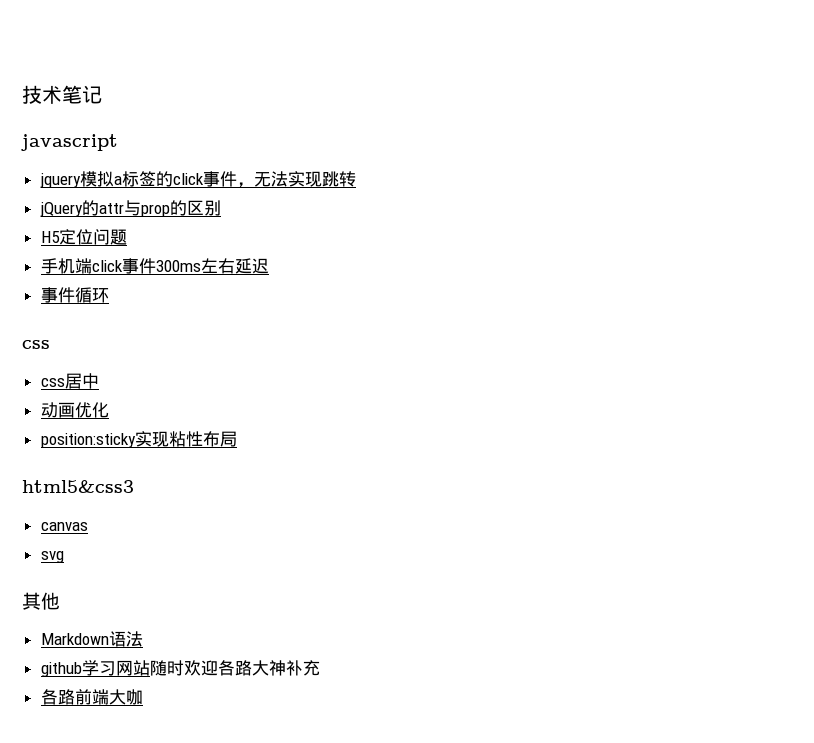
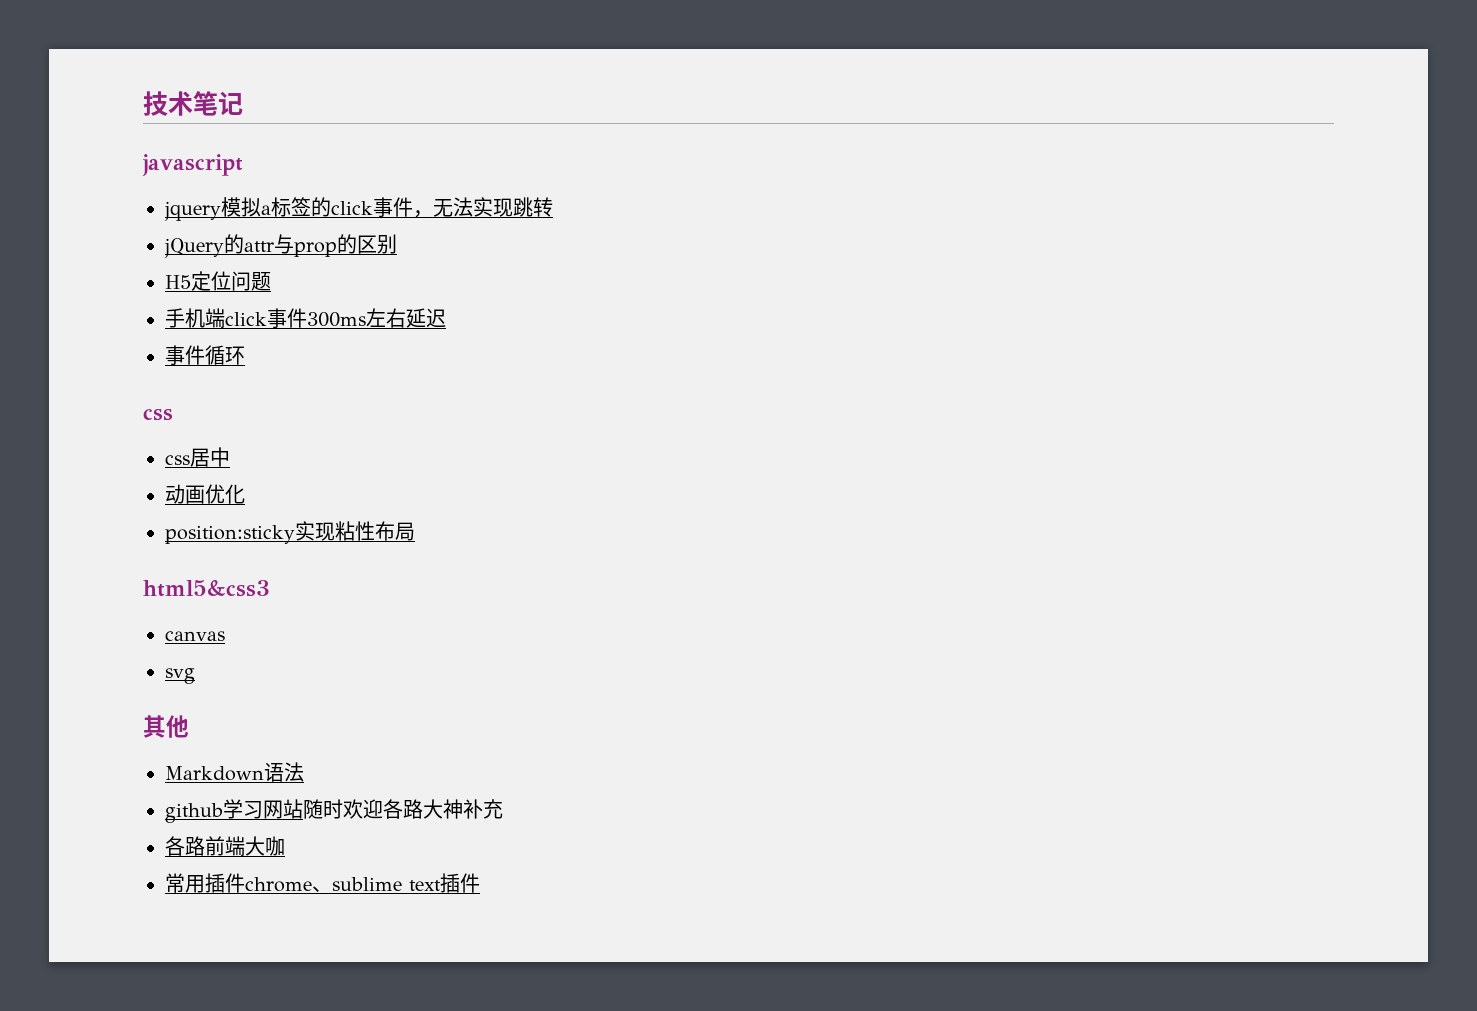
+ 常用插件chrome、sublime text插件

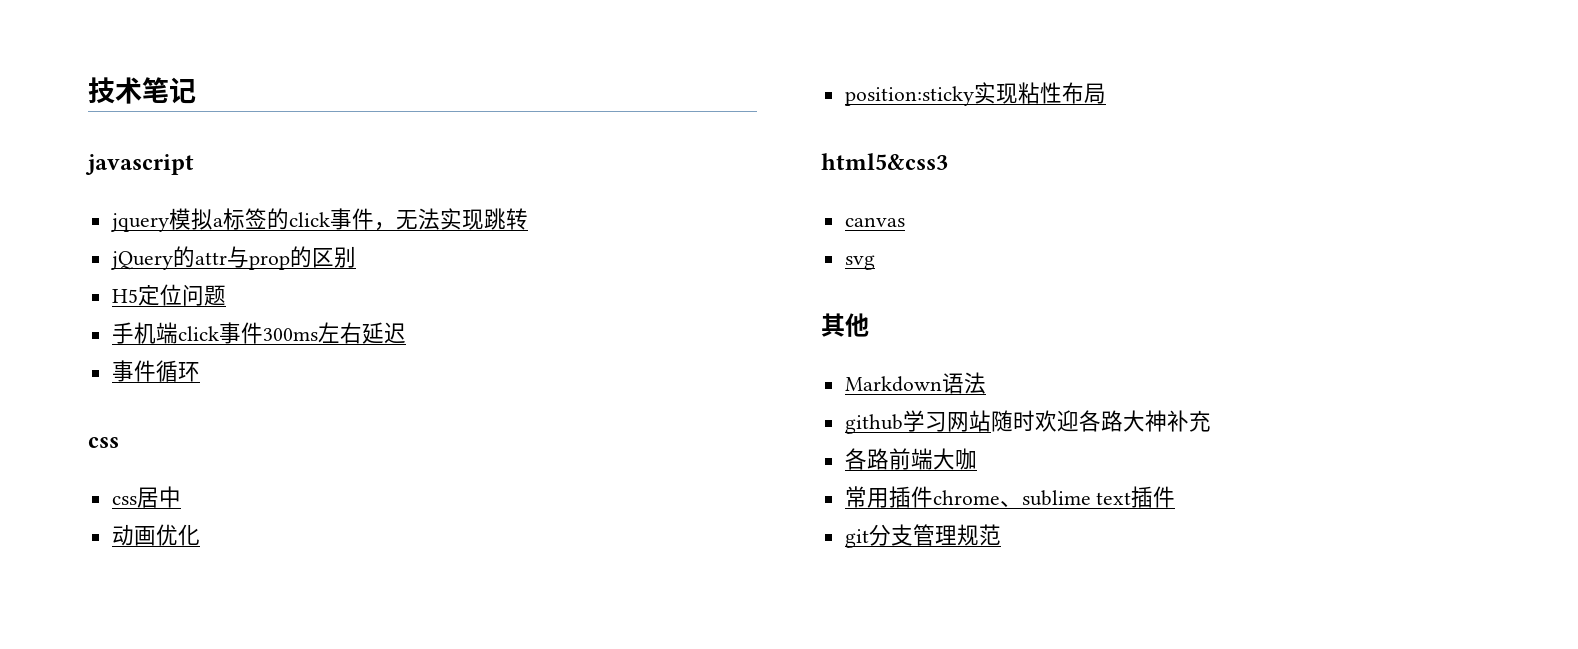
+ git分支管理规范

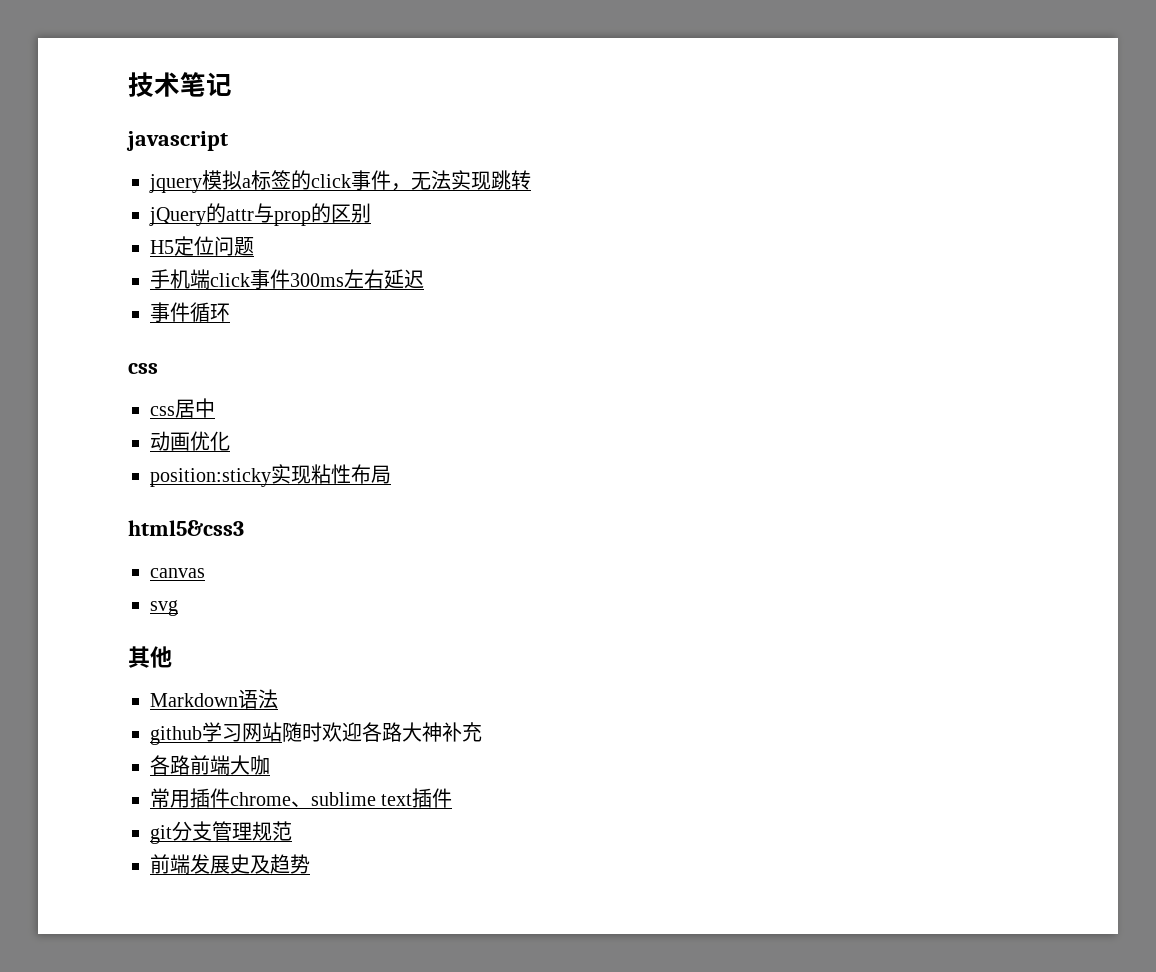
+ 前端发展史及趋势

